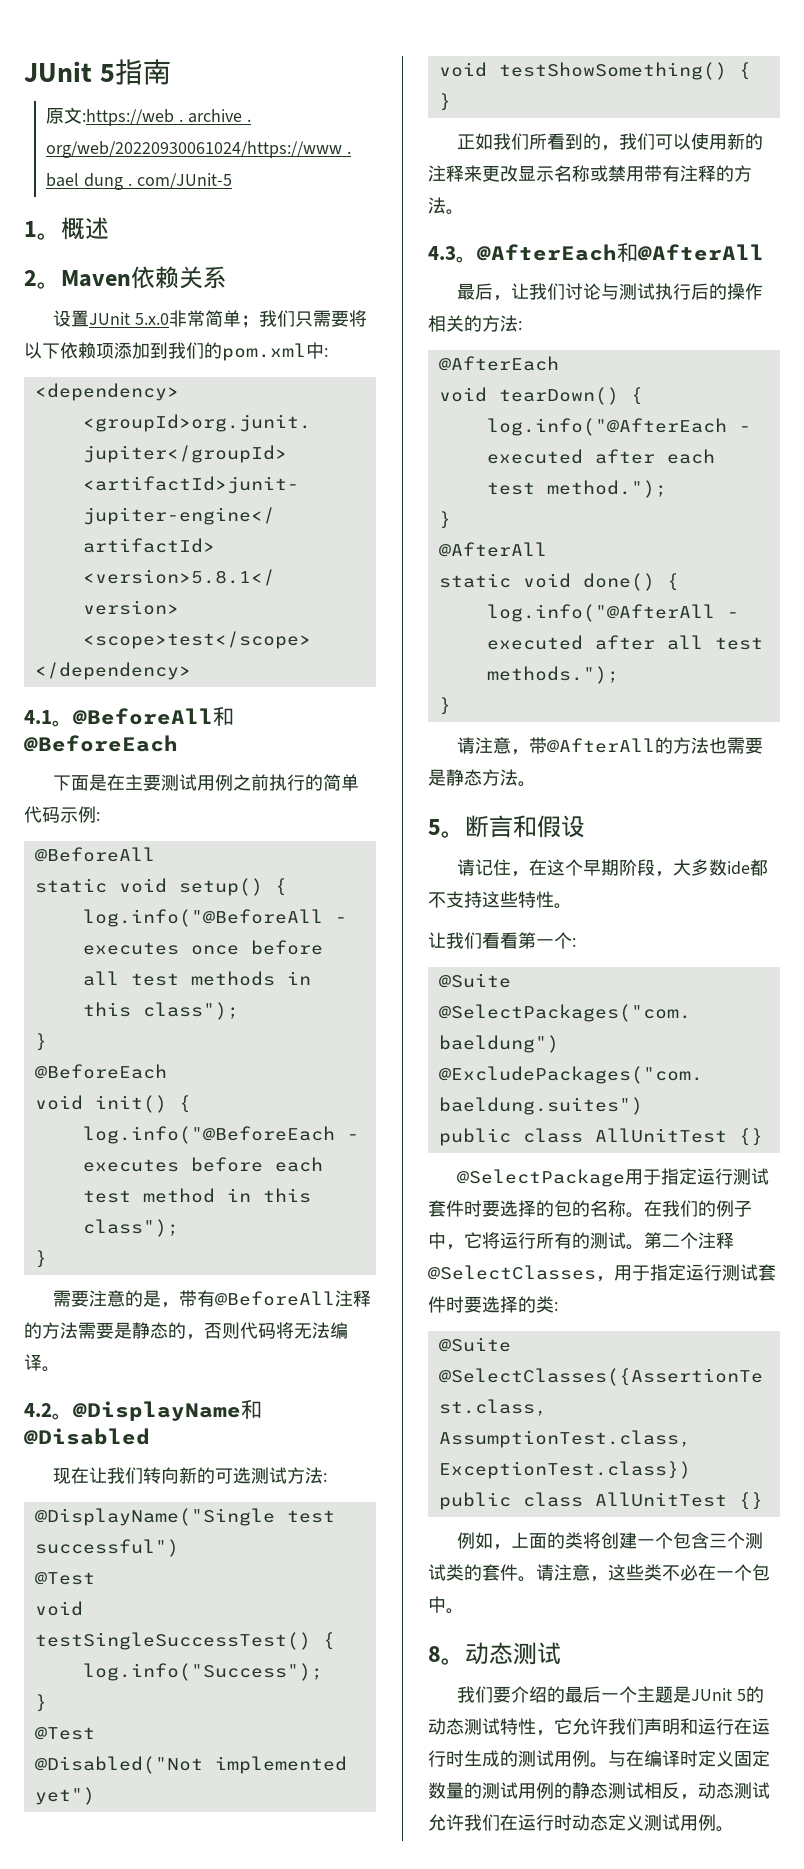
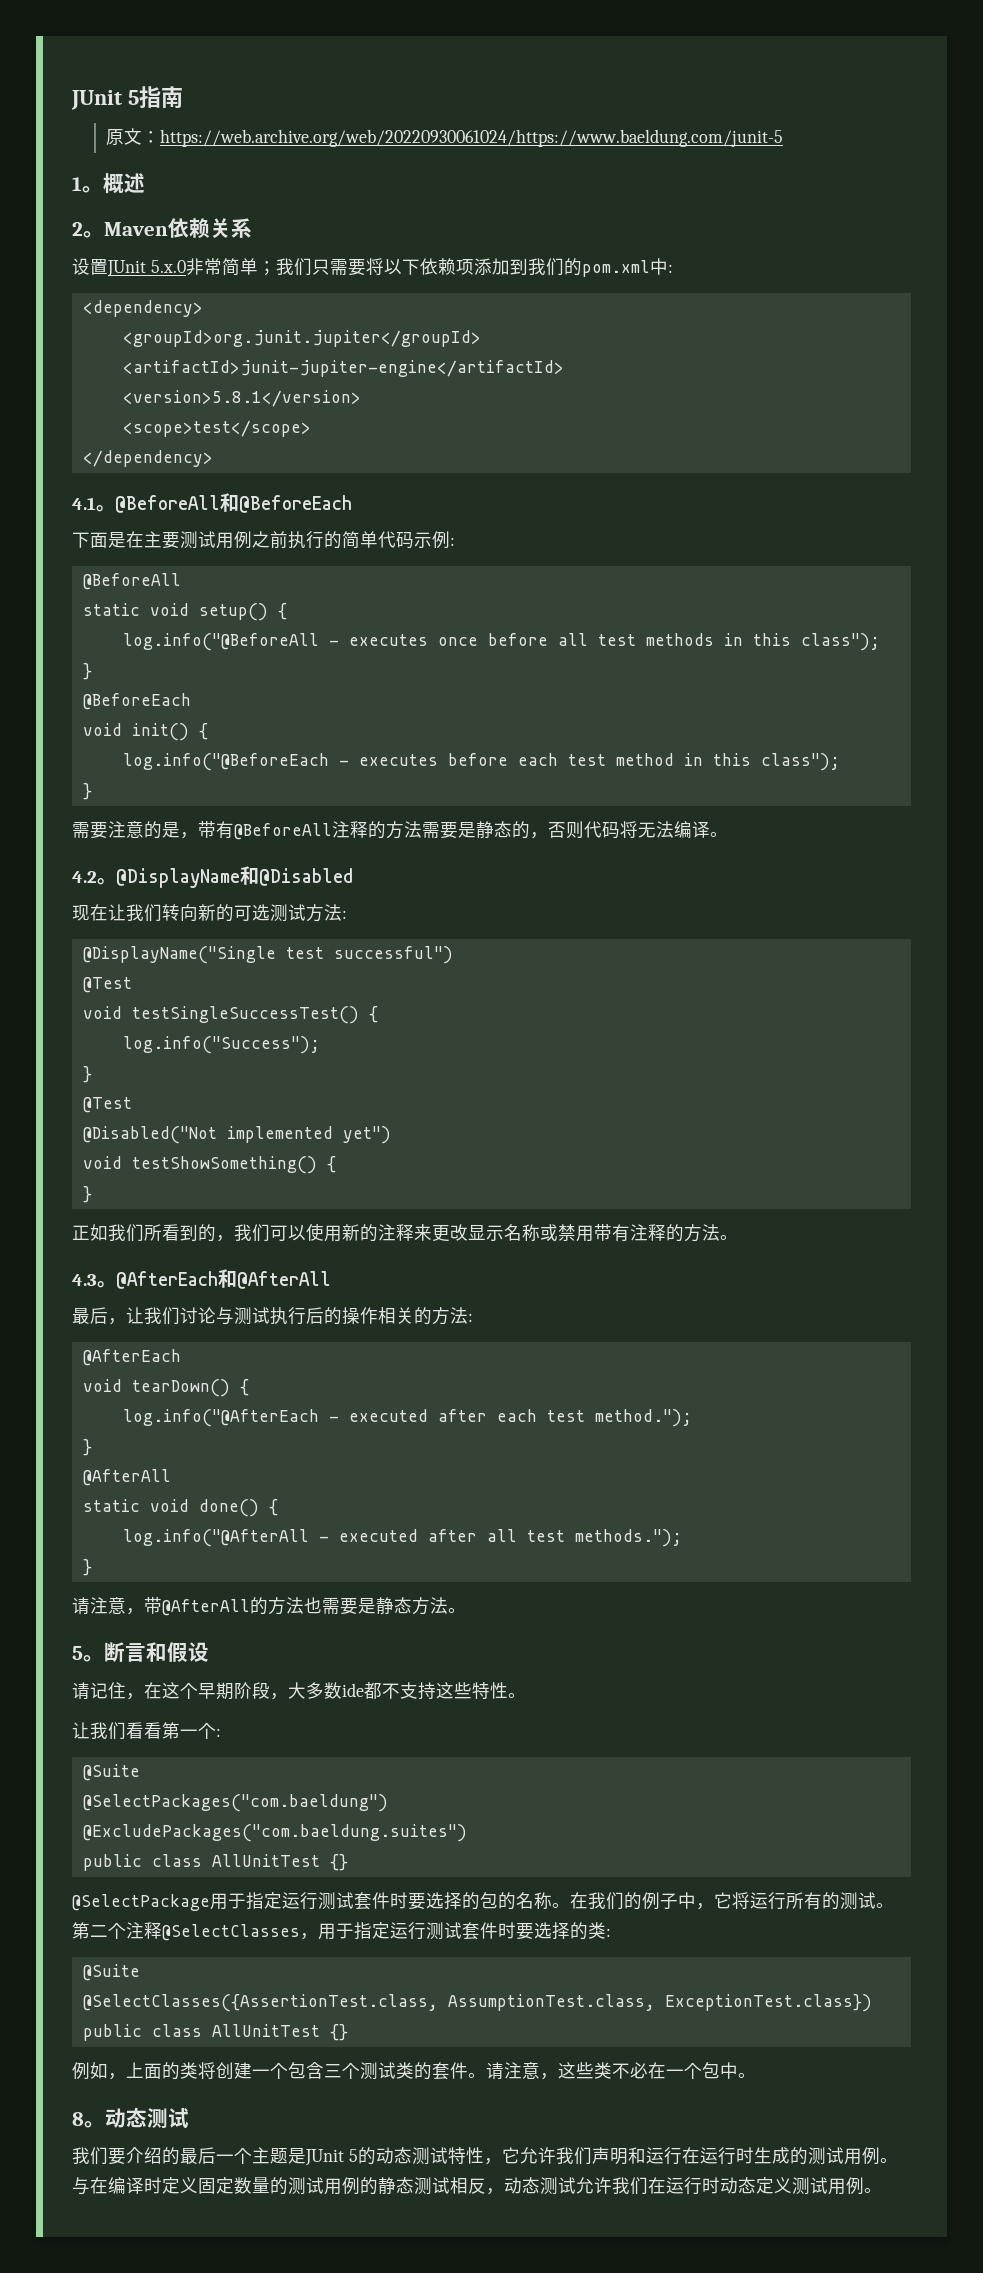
- 原文:https://web . archive . org/web/20220930061024/https://www . bael dung . com/JUnit-5
+ 原文：https://web.archive.org/web/20220930061024/https://www.baeldung.com/junit-5

